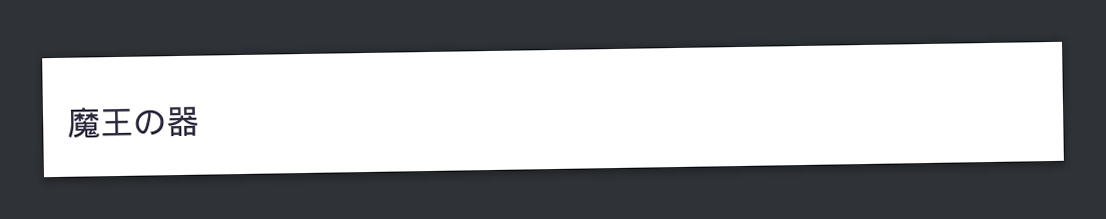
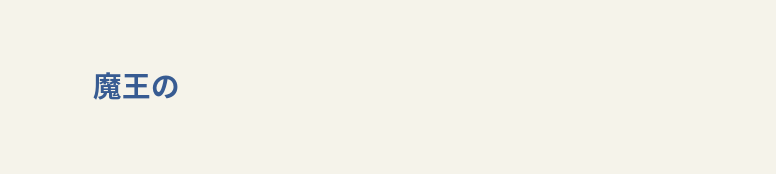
- 魔王の器
+ 魔王の

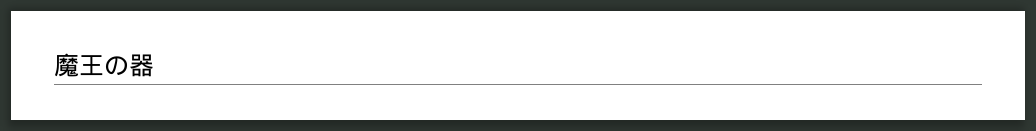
- 魔王の
+ 魔王の器

